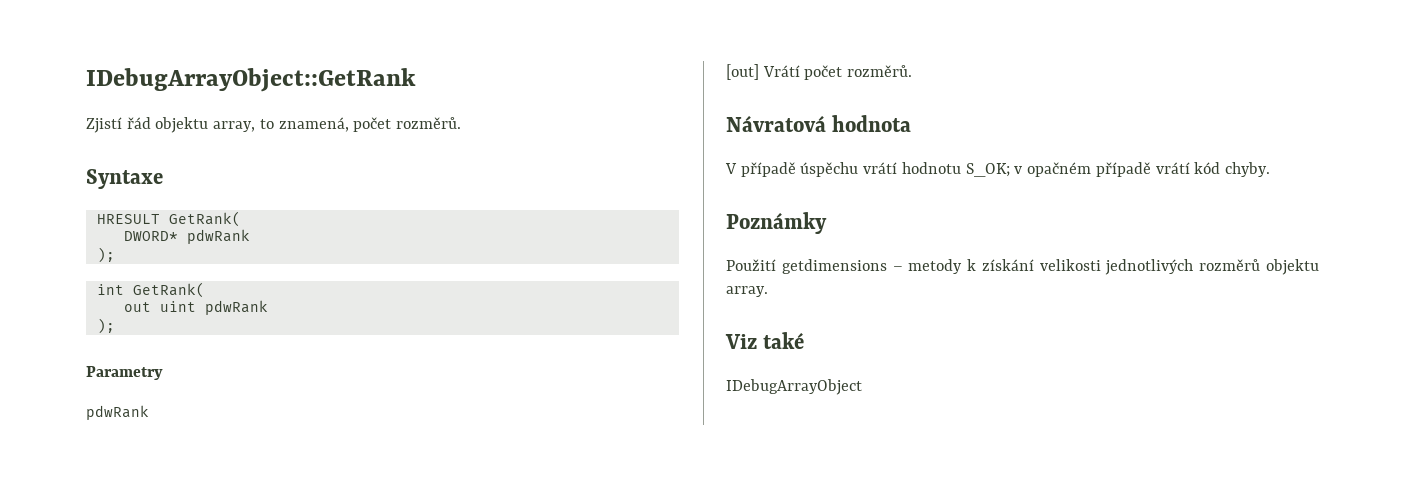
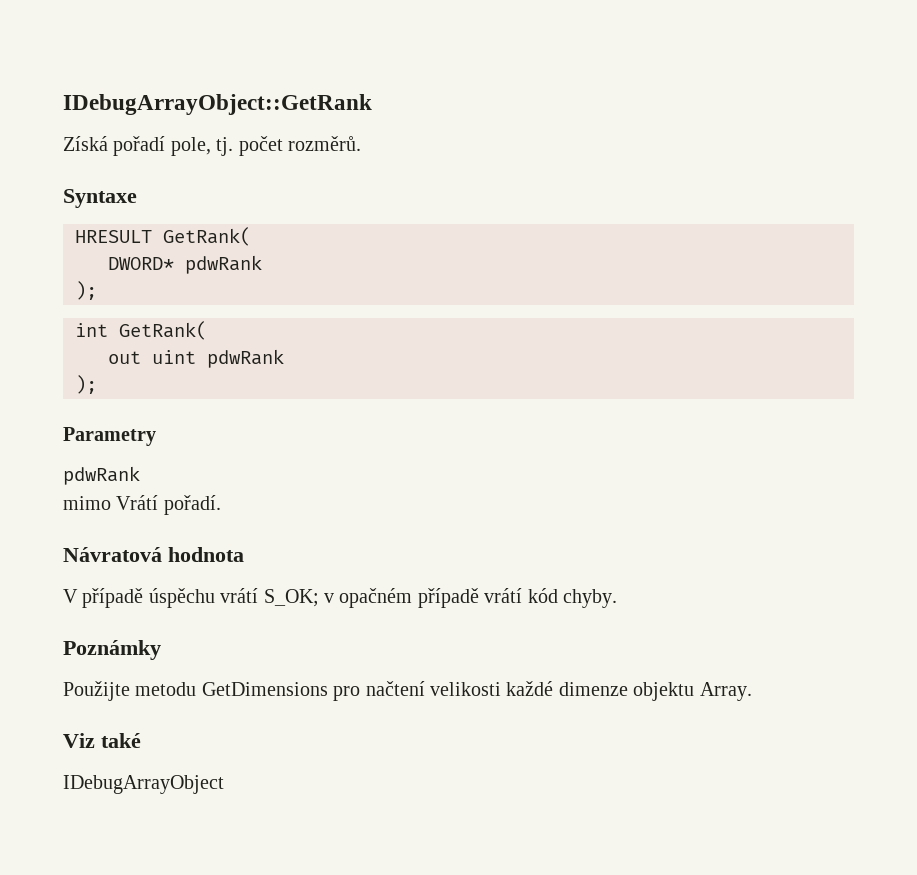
- Zjistí řád objektu array, to znamená, počet rozměrů.
+ Získá pořadí pole, tj. počet rozměrů.
- [out] Vrátí počet rozměrů.
+ mimo Vrátí pořadí.
- V případě úspěchu vrátí hodnotu S_OK; v opačném případě vrátí kód chyby.
+ V případě úspěchu vrátí S_OK; v opačném případě vrátí kód chyby.
- Použití getdimensions – metody k získání velikosti jednotlivých rozměrů objektu array.
+ Použijte metodu GetDimensions pro načtení velikosti každé dimenze objektu Array.

